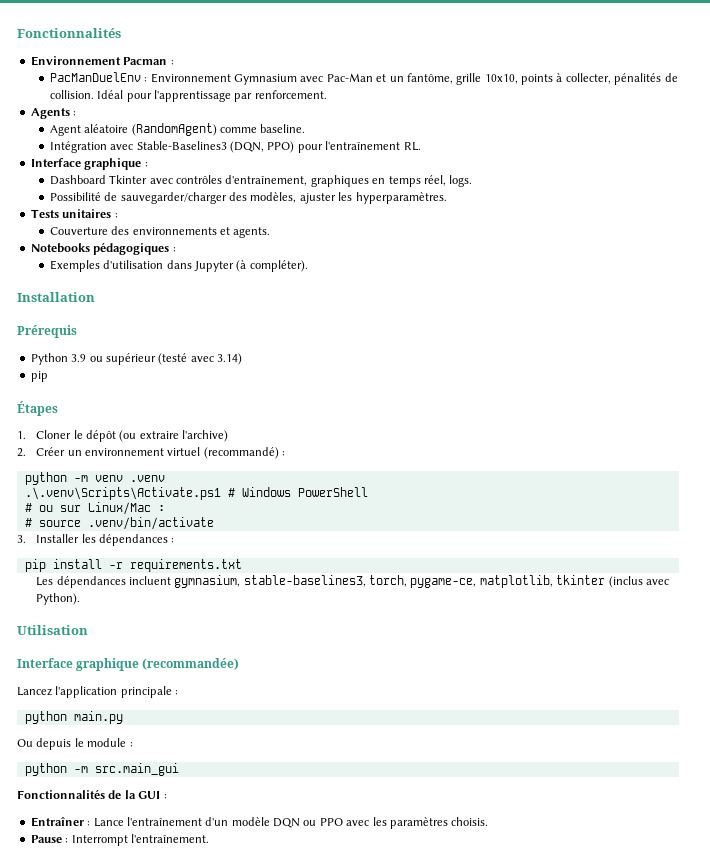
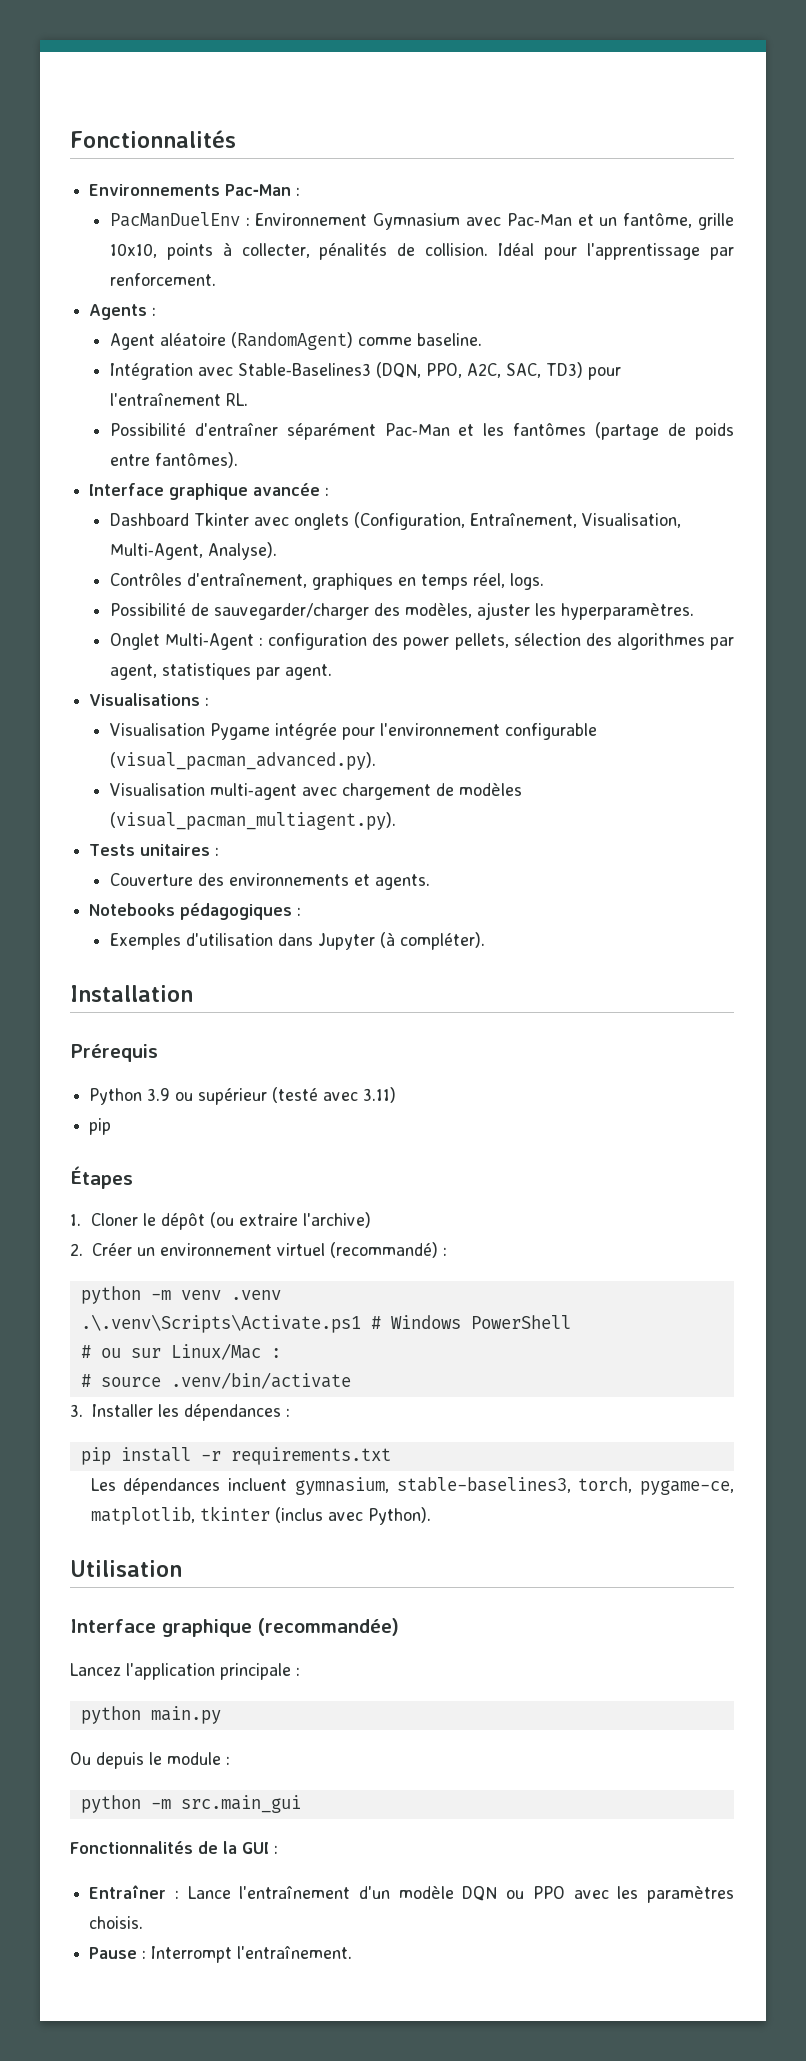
- Environnement Pacman :
+ Environnements Pac‑Man :
- Intégration avec Stable‑Baselines3 (DQN, PPO) pour l'entraînement RL.
+ Intégration avec Stable‑Baselines3 (DQN, PPO, A2C, SAC, TD3) pour l'entraînement RL.
- Interface graphique :
+ Possibilité d'entraîner séparément Pac‑Man et les fantômes (partage de poids entre fantômes).
+ Interface graphique avancée :
- Dashboard Tkinter avec contrôles d'entraînement, graphiques en temps réel, logs.
+ Dashboard Tkinter avec onglets (Configuration, Entraînement, Visualisation, Multi‑Agent, Analyse).
+ Contrôles d'entraînement, graphiques en temps réel, logs.
+ Onglet Multi‑Agent : configuration des power pellets, sélection des algorithmes par agent, statistiques par agent.
+ Visualisations :
+ Visualisation Pygame intégrée pour l'environnement configurable (visual_pacman_advanced.py).
+ Visualisation multi‑agent avec chargement de modèles (visual_pacman_multiagent.py).
- Python 3.9 ou supérieur (testé avec 3.14)
+ Python 3.9 ou supérieur (testé avec 3.11)

